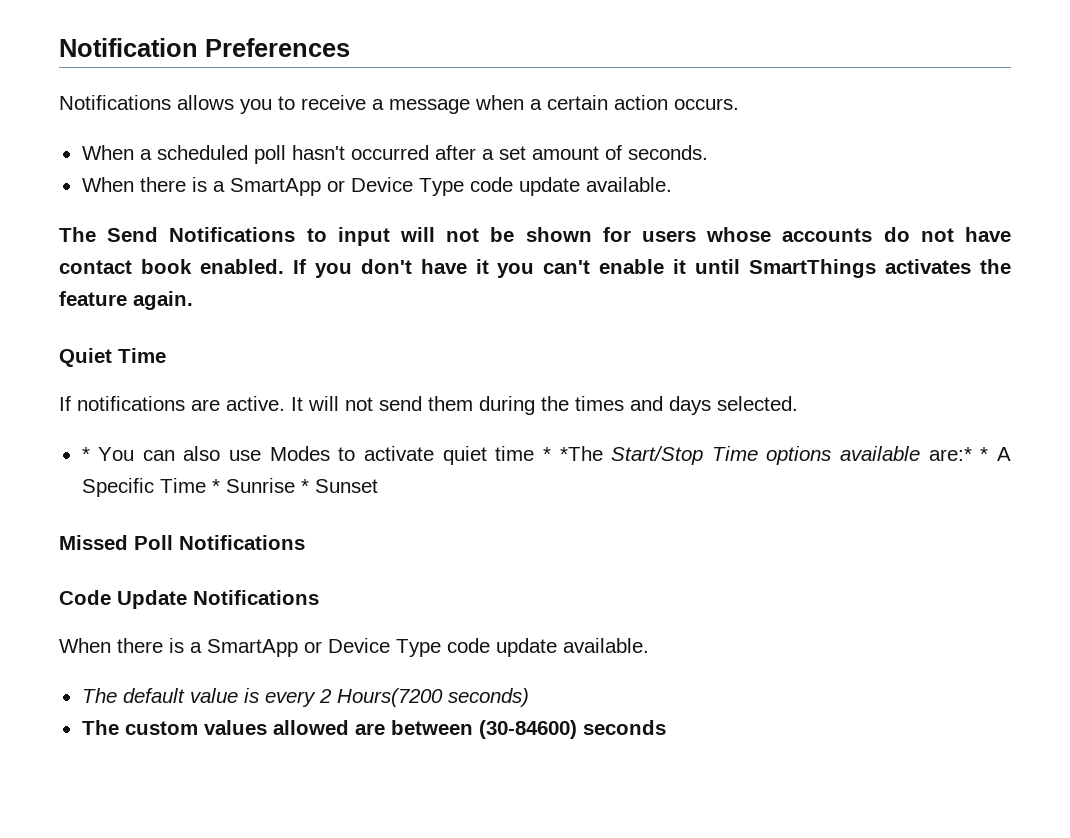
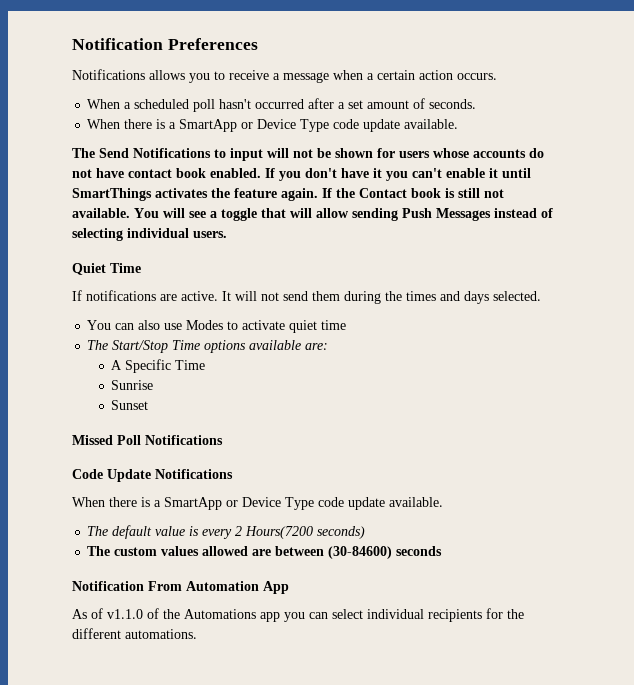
+ If the Contact book is still not available. You will see a toggle that will allow sending Push Messages instead of selecting individual users.
- * You can also use Modes to activate quiet time * *The Start/Stop Time options available are:* * A Specific Time * Sunrise * Sunset
+ You can also use Modes to activate quiet time
+ The Start/Stop Time options available are:
+ A Specific Time
+ Sunrise
+ Sunset
+ Notification From Automation App
+ As of v1.1.0 of the Automations app you can select individual recipients for the different automations.

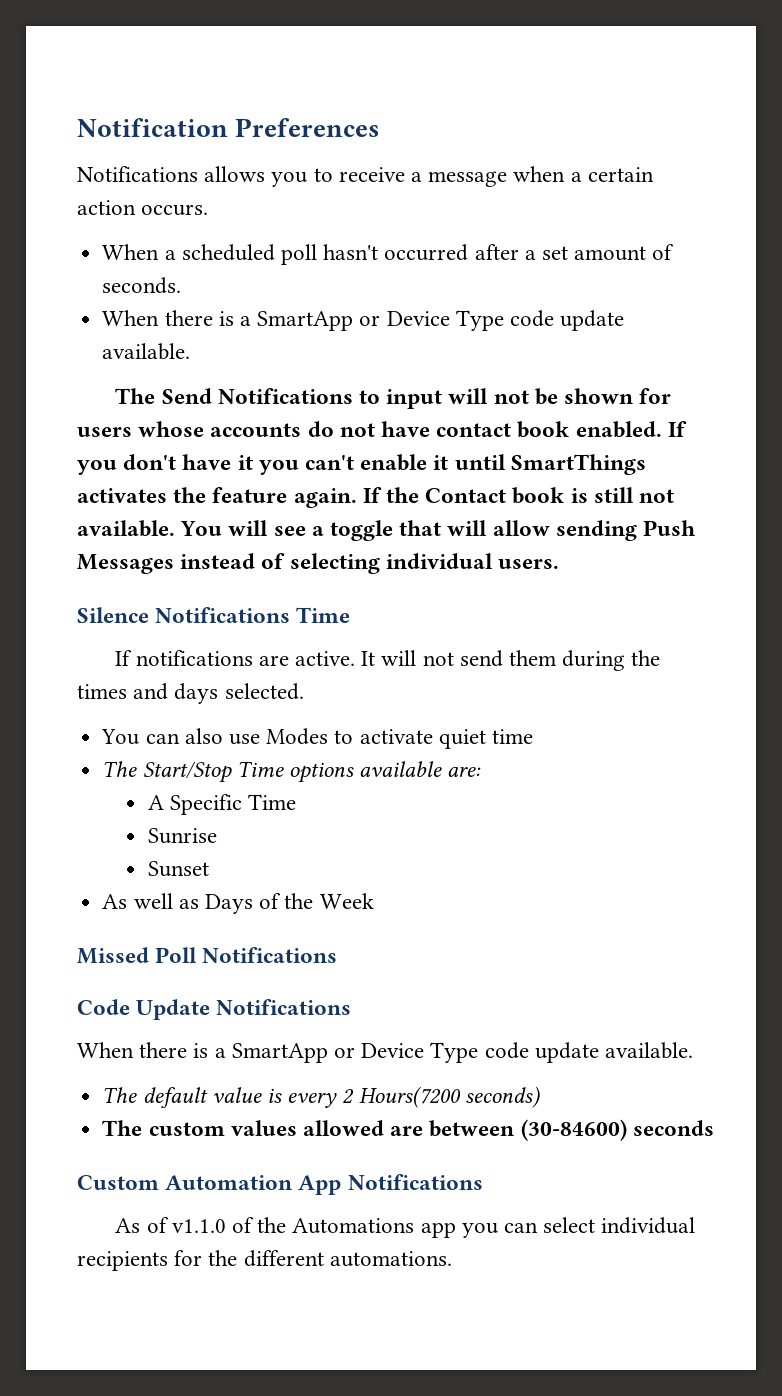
- Quiet Time
+ Silence Notifications Time
+ As well as Days of the Week
- Notification From Automation App
+ Custom Automation App Notifications

